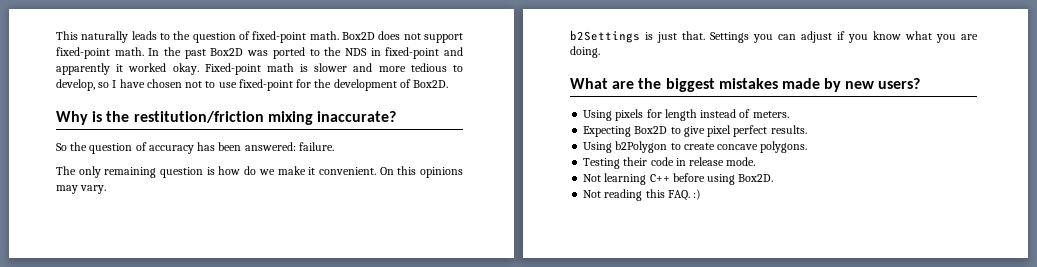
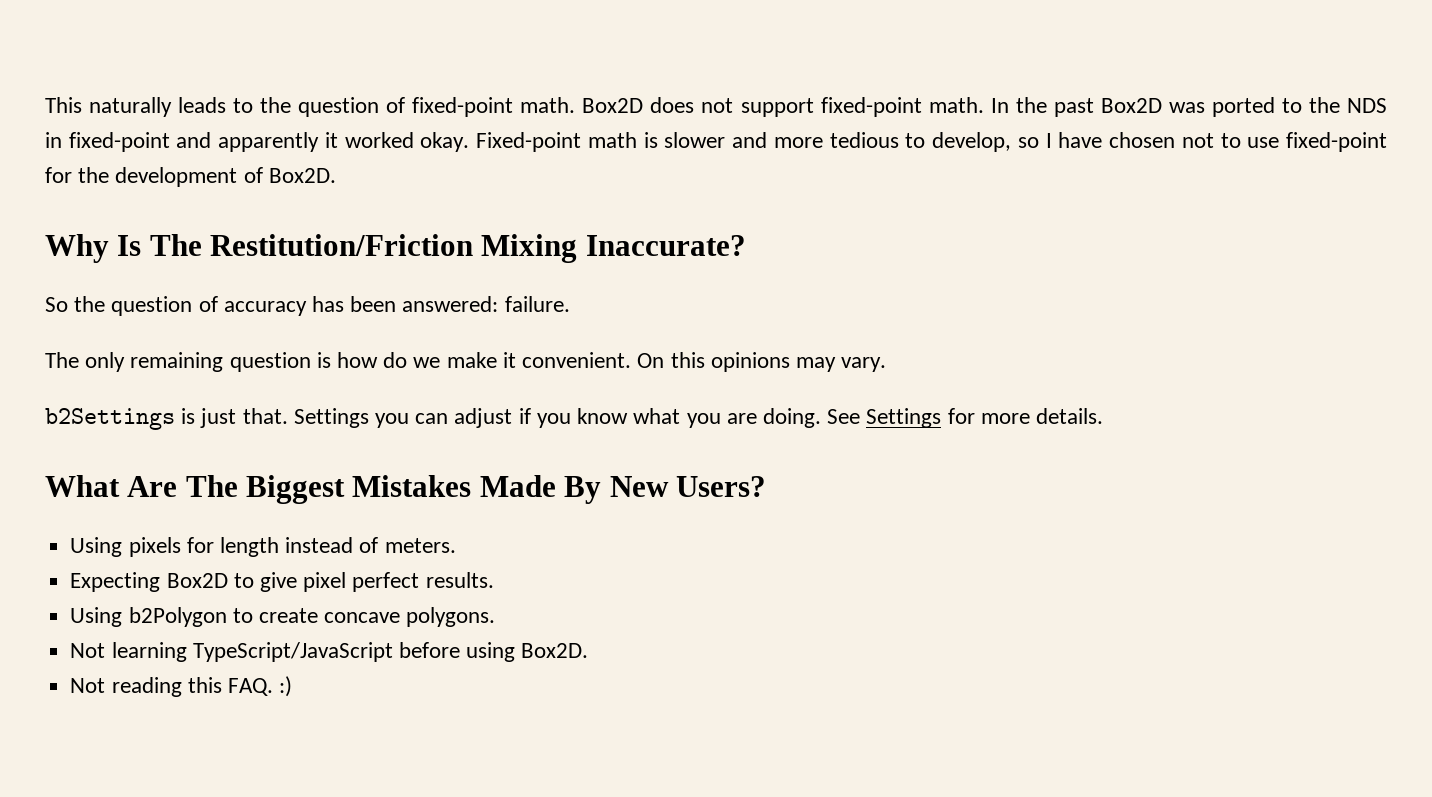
- Why is the restitution/friction mixing inaccurate?
+ Why Is The Restitution/Friction Mixing Inaccurate?
- Settings you can adjust if you know what you are doing.
- What are the biggest mistakes made by new users?
+ Settings you can adjust if you know what you are doing. See Settings for more details.
+ What Are The Biggest Mistakes Made By New Users?
- Testing their code in release mode.
- Not learning C++ before using Box2D.
+ Not learning TypeScript/JavaScript before using Box2D.

